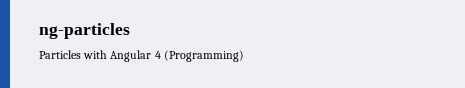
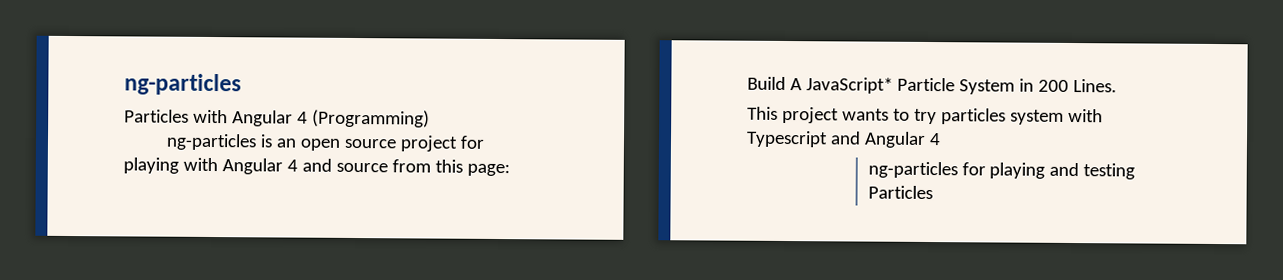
+ ng-particles is an open source project for playing with Angular 4 and source from this page: Build A JavaScript* Particle System in 200 Lines.
+ This project wants to try particles system with Typescript and Angular 4
+ ng-particles for playing and testing Particles

